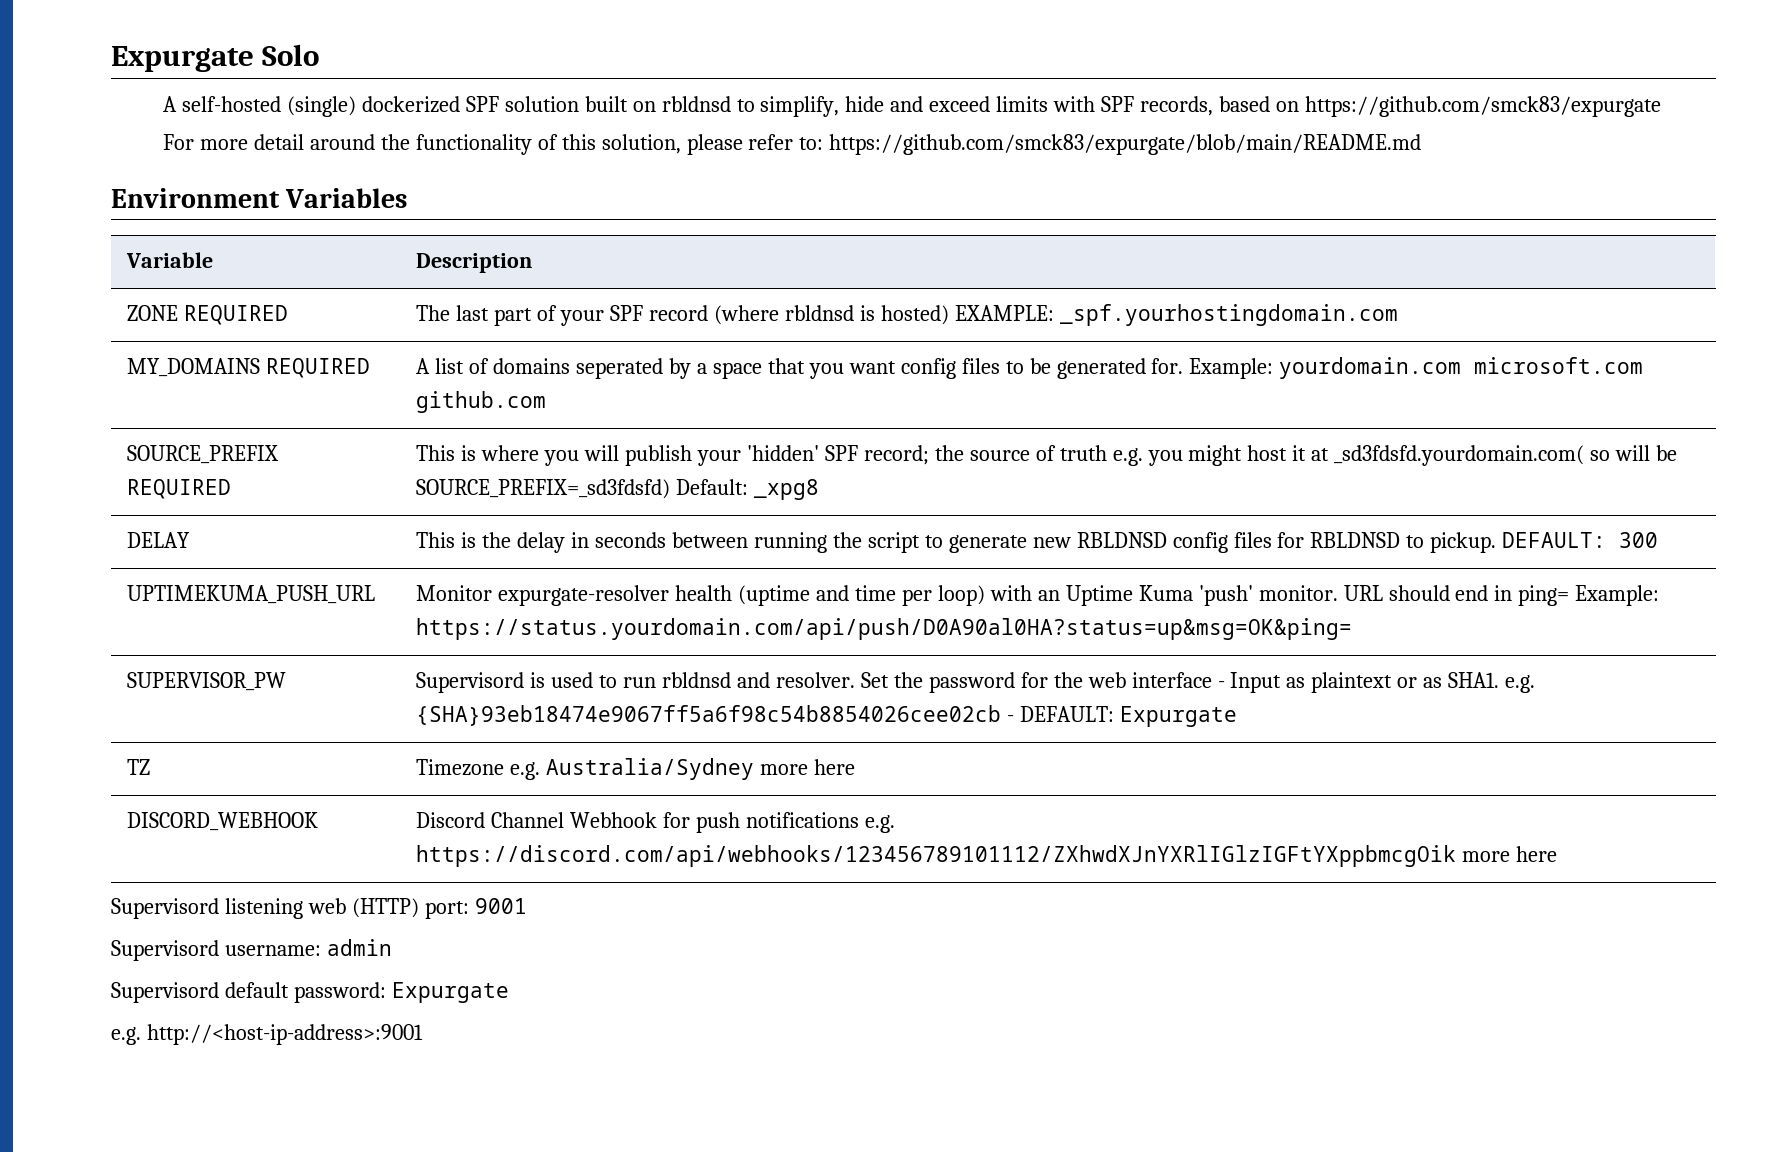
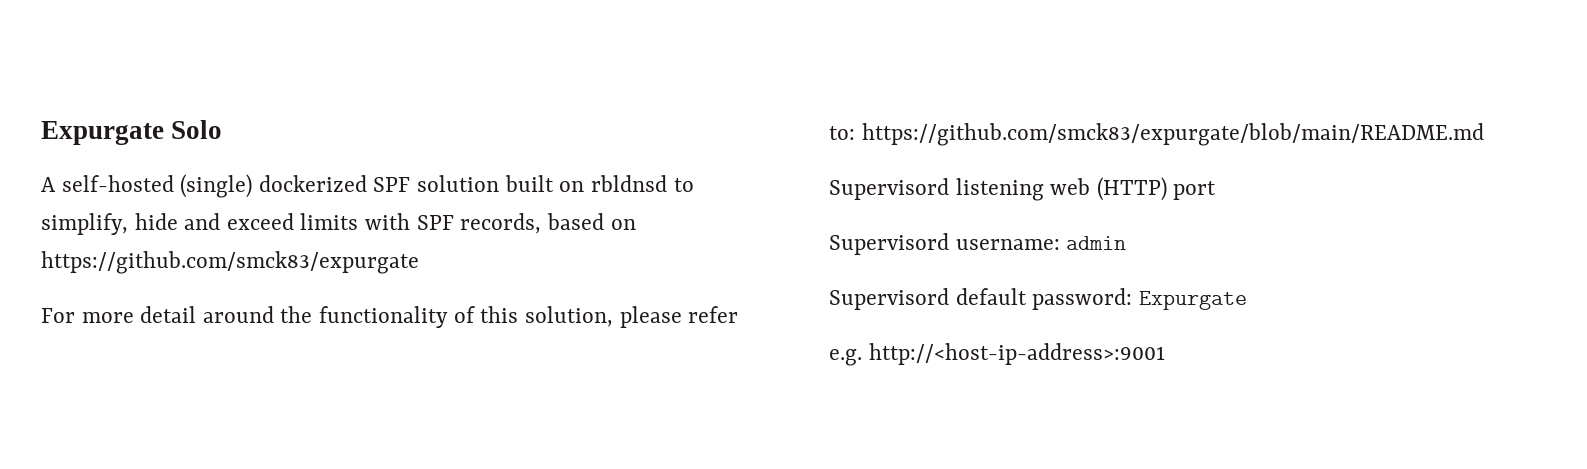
- Environment Variables
- Variable | Description
- ZONE REQUIRED | The last part of your SPF record (where rbldnsd is hosted) EXAMPLE: _spf.yourhostingdomain.com
- MY_DOMAINS REQUIRED | A list of domains seperated by a space that you want config files to be generated for. Example: yourdomain.com microsoft.com github.com
- SOURCE_PREFIX REQUIRED | This is where you will publish your 'hidden' SPF record; the source of truth e.g. you might host it at _sd3fdsfd.yourdomain.com( so will be SOURCE_PREFIX=_sd3fdsfd) Default: _xpg8
- DELAY | This is the delay in seconds between running the script to generate new RBLDNSD config files for RBLDNSD to pickup. DEFAULT: 300
- UPTIMEKUMA_PUSH_URL | Monitor expurgate-resolver health (uptime and time per loop) with an Uptime Kuma 'push' monitor. URL should end in ping= Example: https://status.yourdomain.com/api/push/D0A90al0HA?status=up&msg=OK&ping=
- SUPERVISOR_PW | Supervisord is used to run rbldnsd and resolver. Set the password for the web interface - Input as plaintext or as SHA1. e.g. {SHA}93eb18474e9067ff5a6f98c54b8854026cee02cb - DEFAULT: Expurgate
- TZ | Timezone e.g. Australia/Sydney more here
- DISCORD_WEBHOOK | Discord Channel Webhook for push notifications e.g. https://discord.com/api/webhooks/123456789101112/ZXhwdXJnYXRlIGlzIGFtYXppbmcgOik more here
- Supervisord listening web (HTTP) port: 9001
+ Supervisord listening web (HTTP) port

